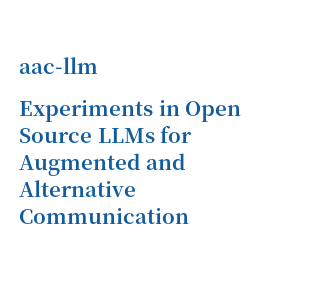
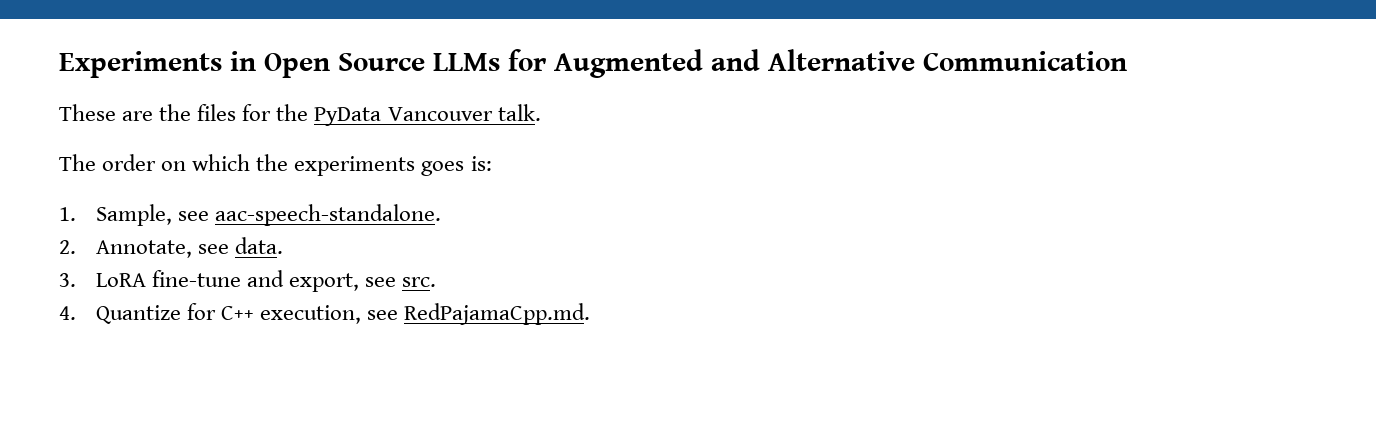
- aac-llm
+ These are the files for the PyData Vancouver talk.
+ The order on which the experiments goes is:
+ 1. Sample, see aac-speech-standalone.
+ 2. Annotate, see data.
+ 3. LoRA fine-tune and export, see src.
+ 4. Quantize for C++ execution, see RedPajamaCpp.md.

